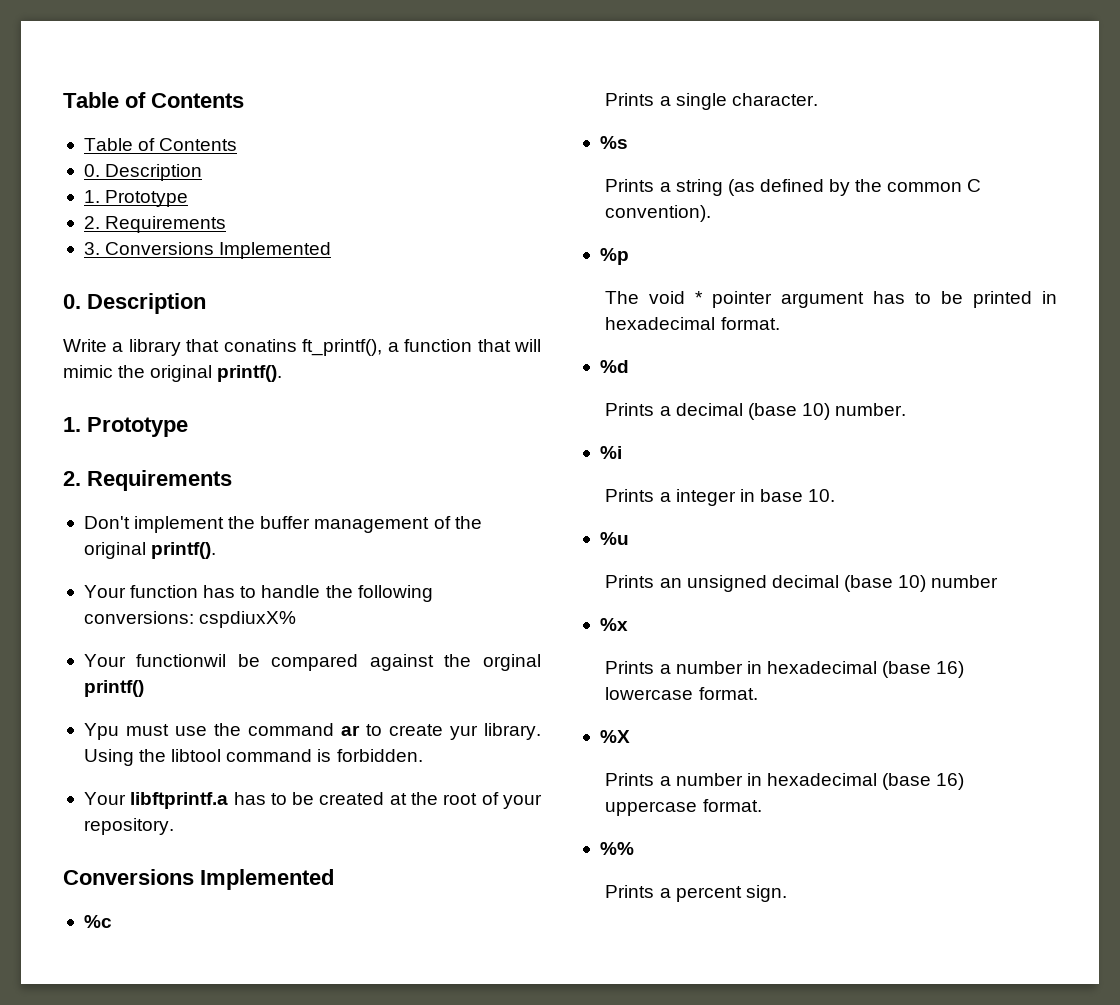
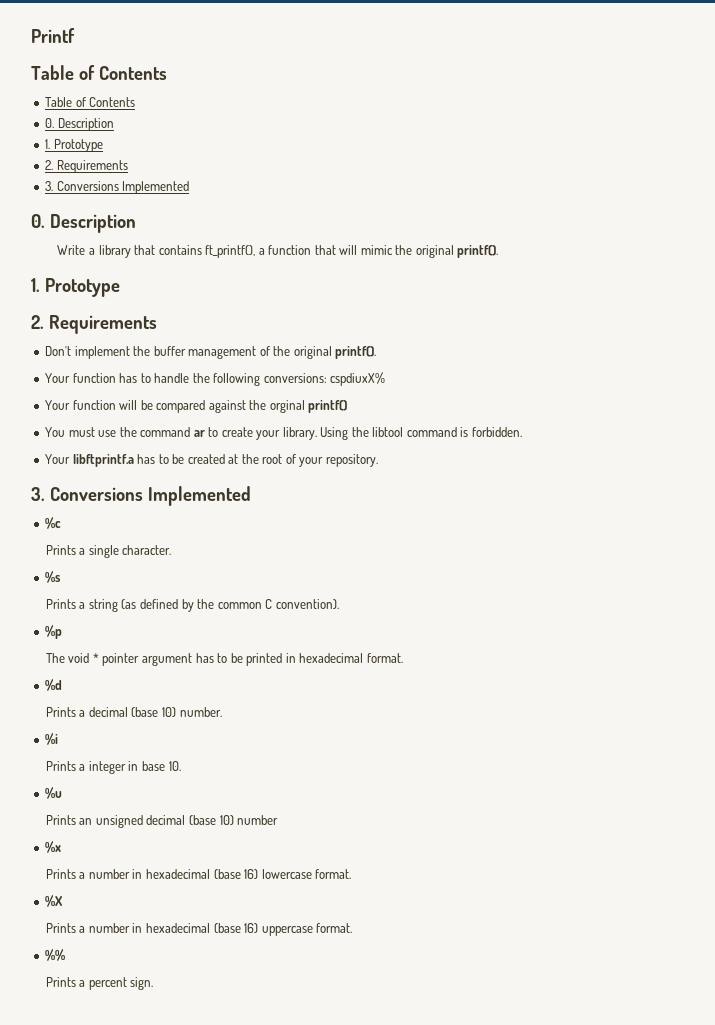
+ Printf
- Write a library that conatins ft_printf(), a function that will mimic the original printf().
+ Write a library that contains ft_printf(), a function that will mimic the original printf().
- Your functionwil be compared against the orginal printf()
+ Your function will be compared against the orginal printf()
- Ypu must use the command ar to create yur library.
+ You must use the command ar to create your library.
  Your libftprintf.a has to be created at the root of your repository.
- Conversions Implemented
+ 3. Conversions Implemented

